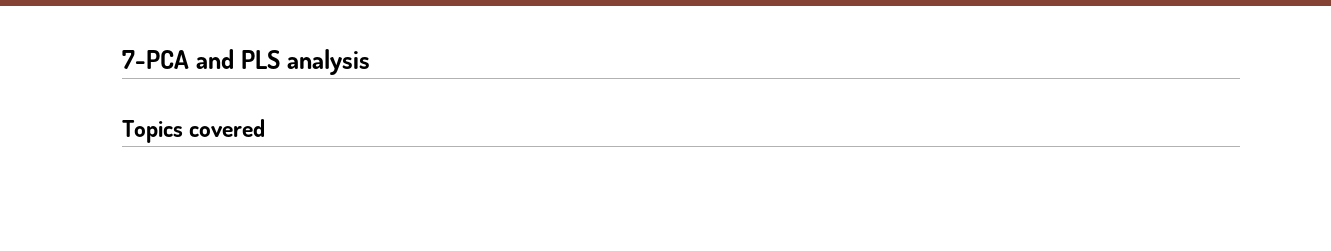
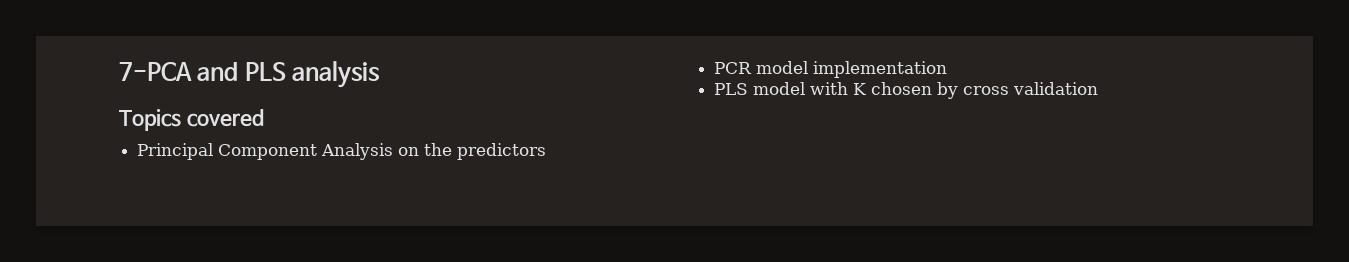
+ Principal Component Analysis on the predictors
+ PCR model implementation
+ PLS model with K chosen by cross validation

